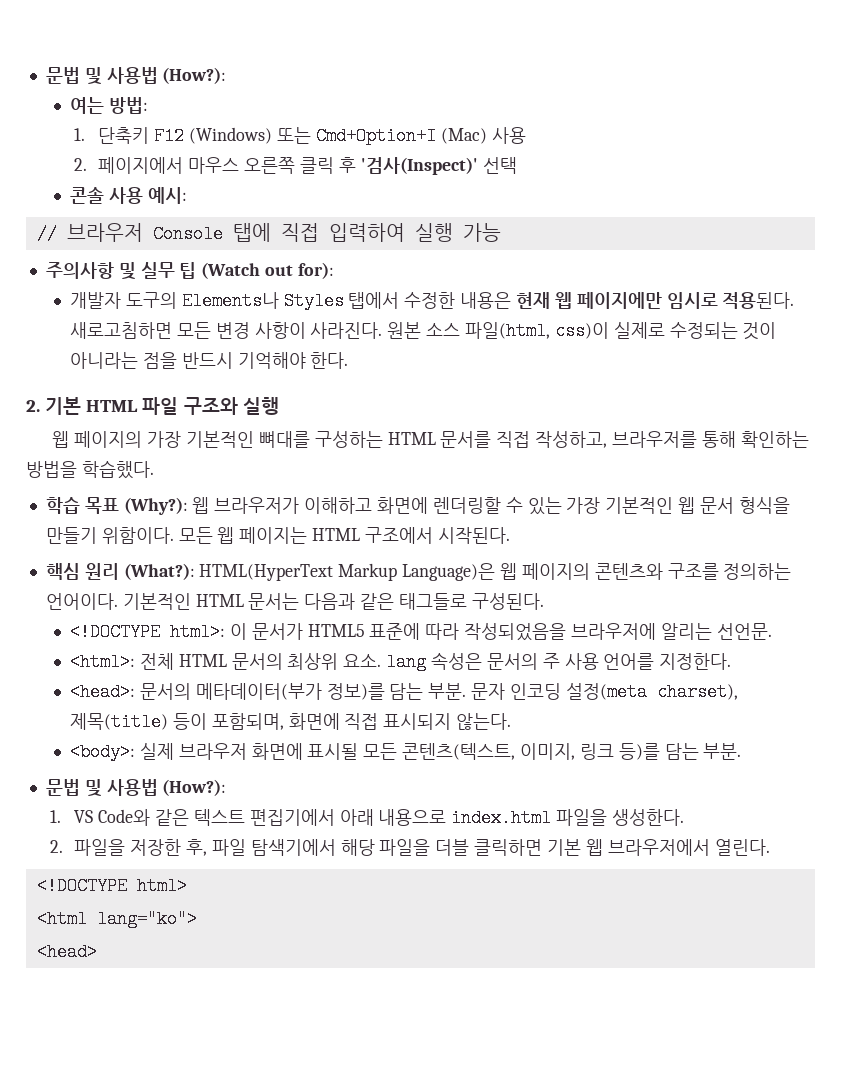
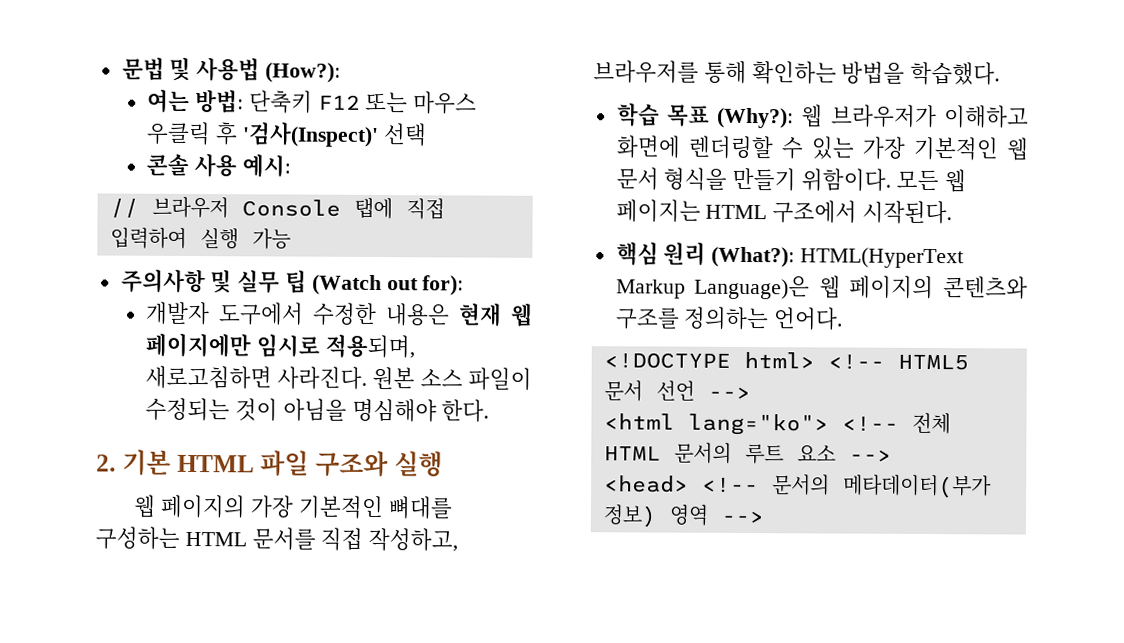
- 여는 방법:
- 1. 단축키 F12 (Windows) 또는 Cmd+Option+I (Mac) 사용
- 2. 페이지에서 마우스 오른쪽 클릭 후 '검사(Inspect)' 선택
+ 여는 방법: 단축키 F12 또는 마우스 우클릭 후 '검사(Inspect)' 선택
- 개발자 도구의 Elements나 Styles 탭에서 수정한 내용은 현재 웹 페이지에만 임시로 적용된다. 새로고침하면 모든 변경 사항이 사라진다. 원본 소스 파일(html, css)이 실제로 수정되는 것이 아니라는 점을 반드시 기억해야 한다.
+ 개발자 도구에서 수정한 내용은 현재 웹 페이지에만 임시로 적용되며, 새로고침하면 사라진다. 원본 소스 파일이 수정되는 것이 아님을 명심해야 한다.
- 핵심 원리 (What?): HTML(HyperText Markup Language)은 웹 페이지의 콘텐츠와 구조를 정의하는 언어이다. 기본적인 HTML 문서는 다음과 같은 태그들로 구성된다.
- <!DOCTYPE html>: 이 문서가 HTML5 표준에 따라 작성되었음을 브라우저에 알리는 선언문.
- <html>: 전체 HTML 문서의 최상위 요소. lang 속성은 문서의 주 사용 언어를 지정한다.
- <head>: 문서의 메타데이터(부가 정보)를 담는 부분. 문자 인코딩 설정(meta charset), 제목(title) 등이 포함되며, 화면에 직접 표시되지 않는다.
- <body>: 실제 브라우저 화면에 표시될 모든 콘텐츠(텍스트, 이미지, 링크 등)를 담는 부분.
- 문법 및 사용법 (How?):
- 1. VS Code와 같은 텍스트 편집기에서 아래 내용으로 index.html 파일을 생성한다.
- 2. 파일을 저장한 후, 파일 탐색기에서 해당 파일을 더블 클릭하면 기본 웹 브라우저에서 열린다.
- <!DOCTYPE html>
- <html lang="ko">
- <head>
+ 핵심 원리 (What?): HTML(HyperText Markup Language)은 웹 페이지의 콘텐츠와 구조를 정의하는 언어다.
+ <!DOCTYPE html> <!-- HTML5 문서 선언 -->
+ <html lang="ko"> <!-- 전체 HTML 문서의 루트 요소 -->
+ <head> <!-- 문서의 메타데이터(부가 정보) 영역 -->

